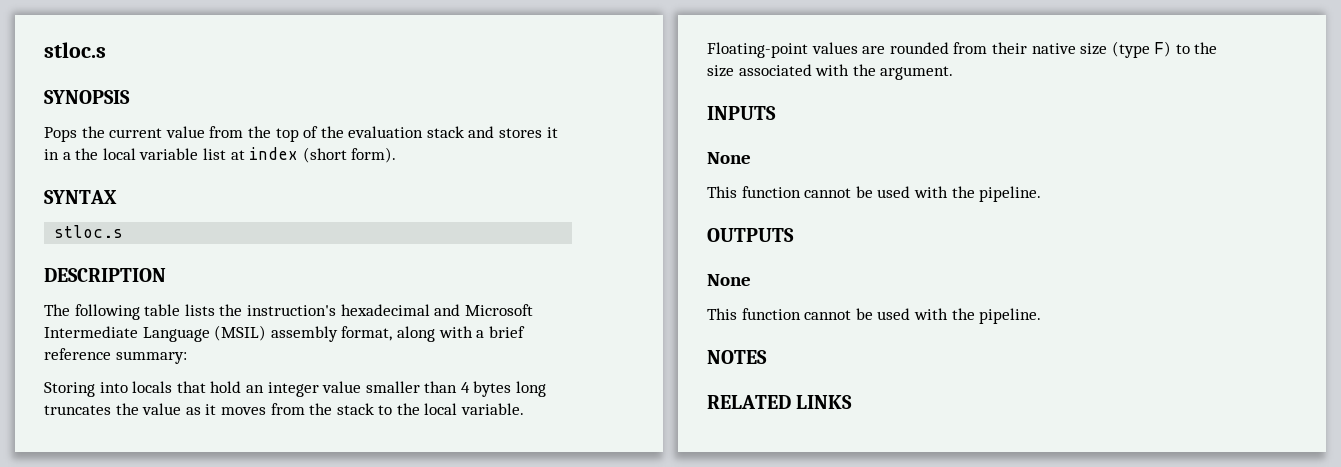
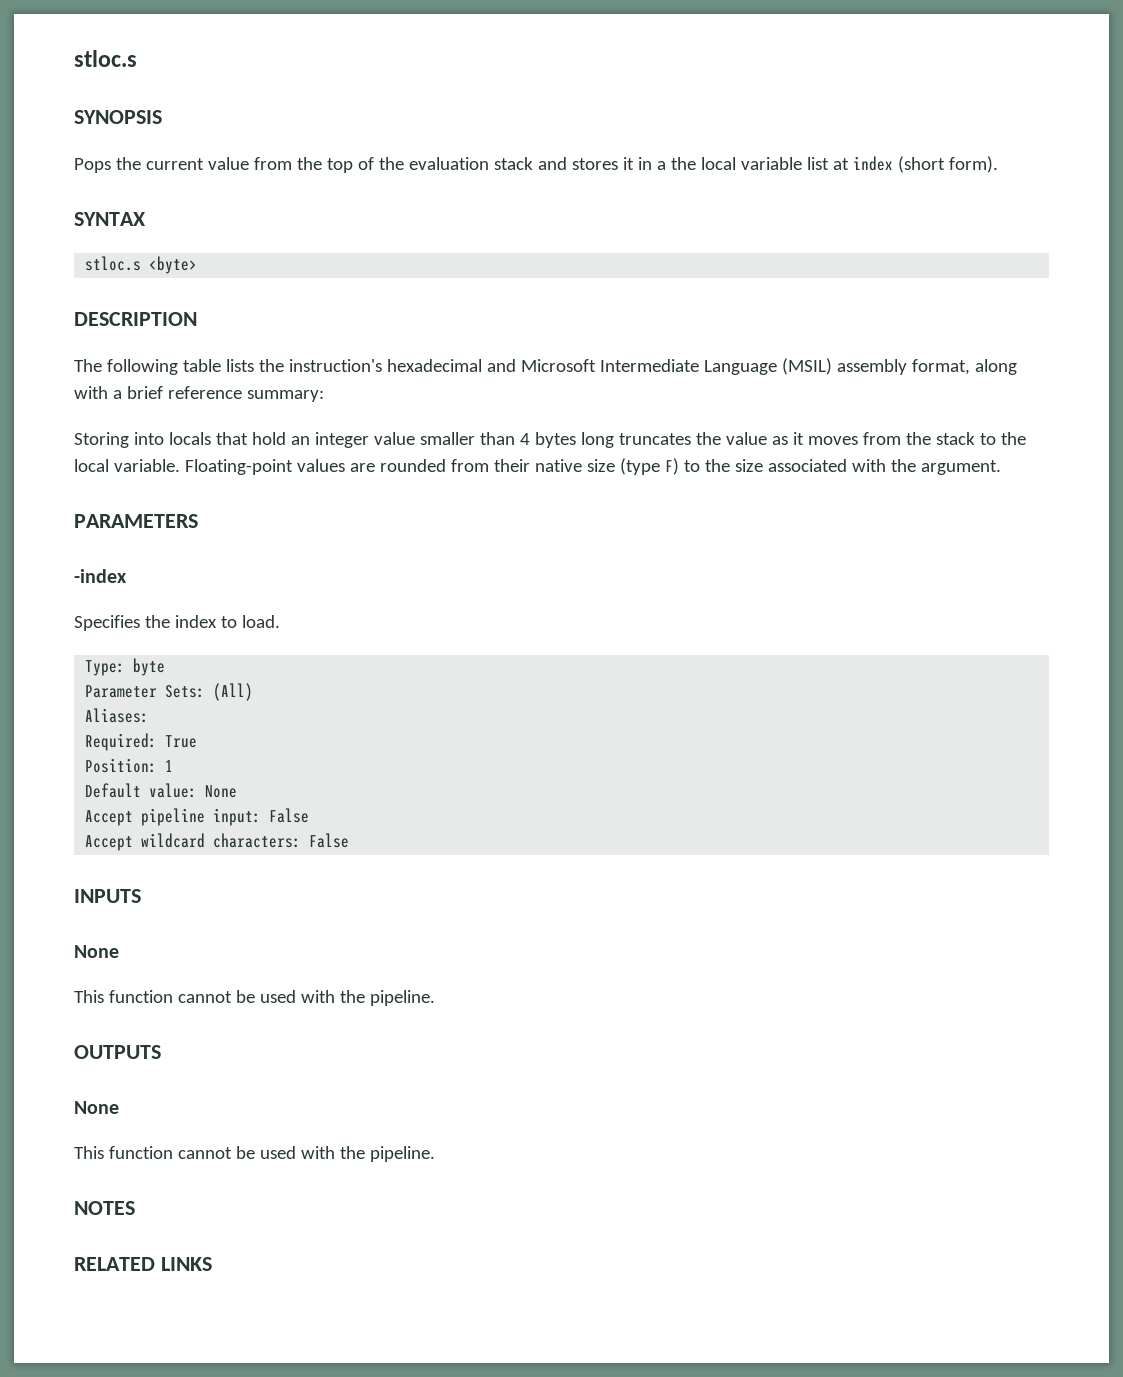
  SYNTAX
- stloc.s
+ stloc.s <byte>
+ PARAMETERS
+ -index
+ Specifies the index to load.
+ Type: byte
+ Parameter Sets: (All)
+ Aliases:
+ Required: True
+ Position: 1
+ Default value: None
+ Accept pipeline input: False
+ Accept wildcard characters: False

